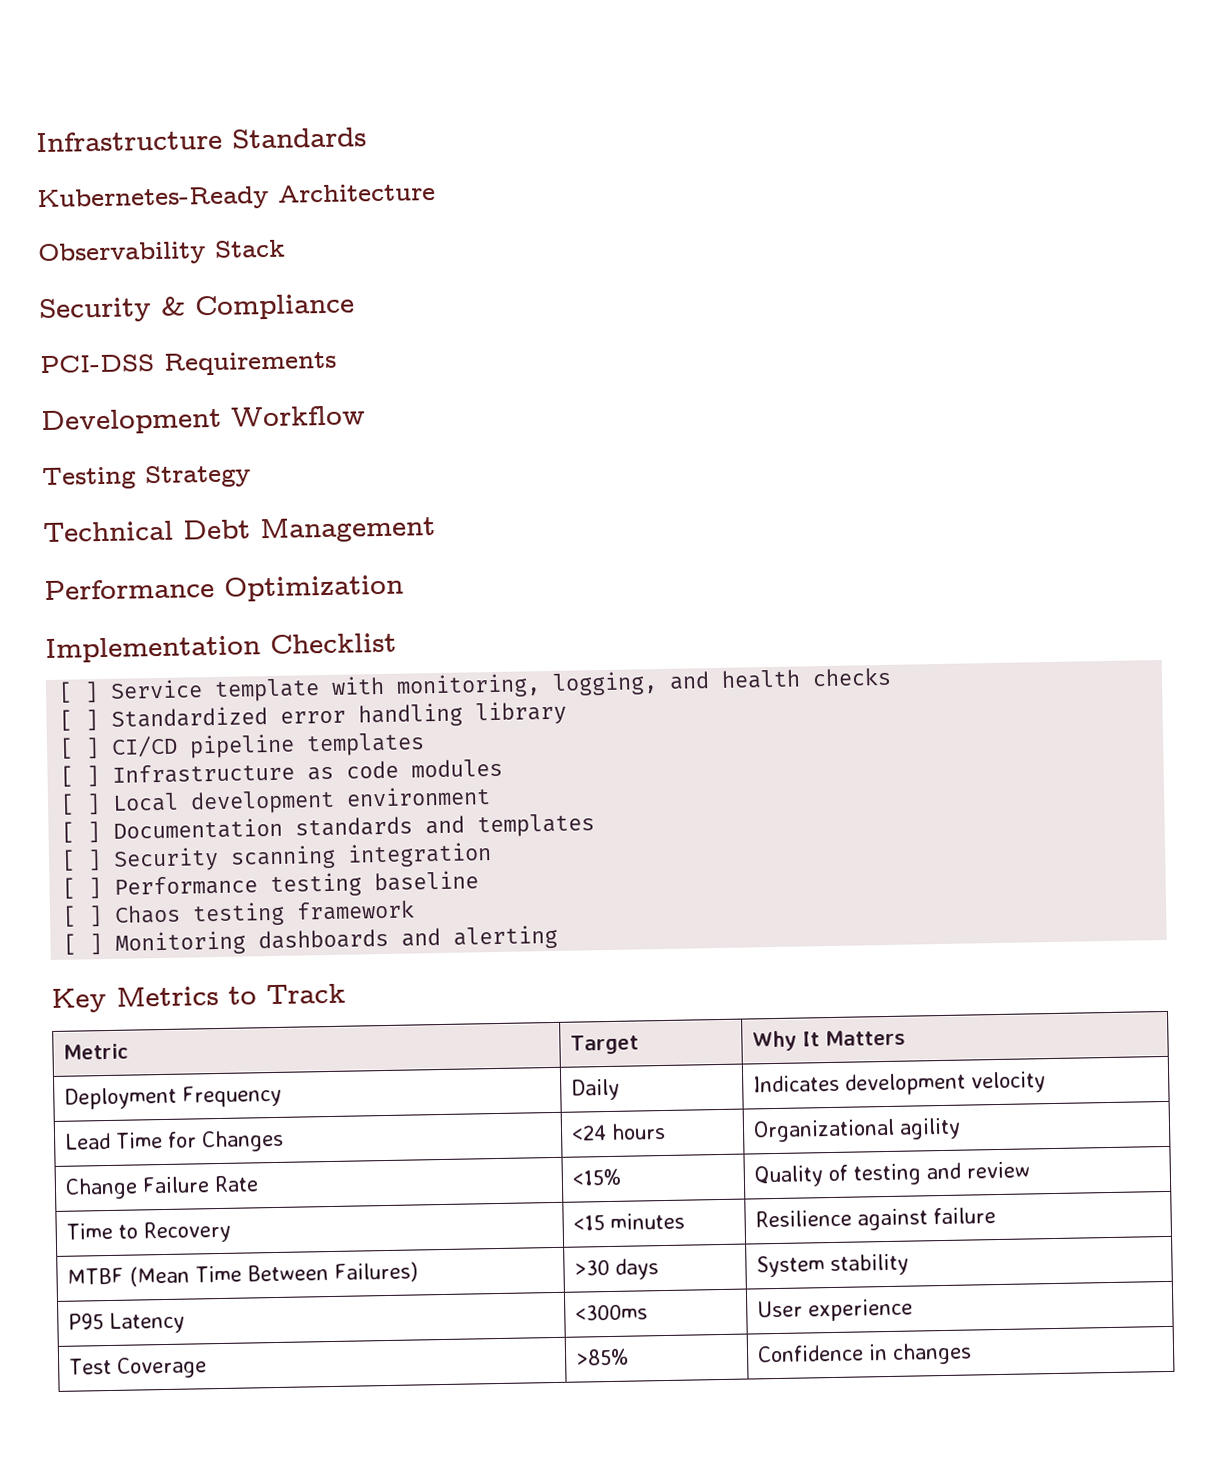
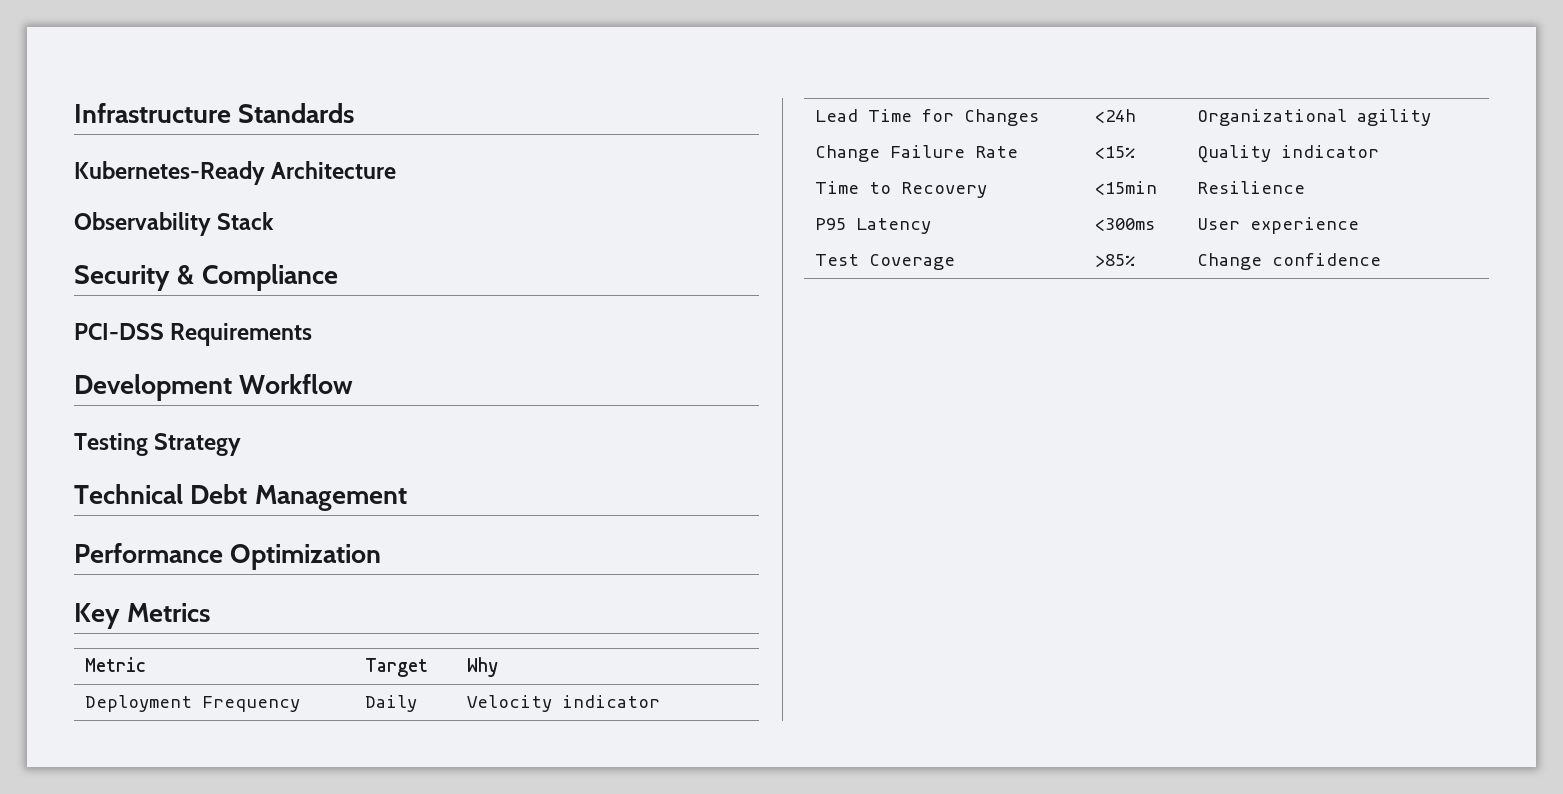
- Implementation Checklist
- [ ] Service template with monitoring, logging, and health checks
- [ ] Standardized error handling library
- [ ] CI/CD pipeline templates
- [ ] Infrastructure as code modules
- [ ] Local development environment
- [ ] Documentation standards and templates
- [ ] Security scanning integration
- [ ] Performance testing baseline
- [ ] Chaos testing framework
- [ ] Monitoring dashboards and alerting
- Key Metrics to Track
+ Key Metrics
- Metric | Target | Why It Matters
+ Metric | Target | Why
- Deployment Frequency | Daily | Indicates development velocity
+ Deployment Frequency | Daily | Velocity indicator
- Lead Time for Changes | <24 hours | Organizational agility
+ Lead Time for Changes | <24h | Organizational agility
- Change Failure Rate | <15% | Quality of testing and review
+ Change Failure Rate | <15% | Quality indicator
- Time to Recovery | <15 minutes | Resilience against failure
- MTBF (Mean Time Between Failures) | >30 days | System stability
+ Time to Recovery | <15min | Resilience
- Test Coverage | >85% | Confidence in changes
+ Test Coverage | >85% | Change confidence

